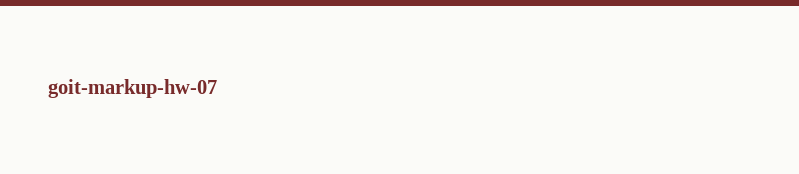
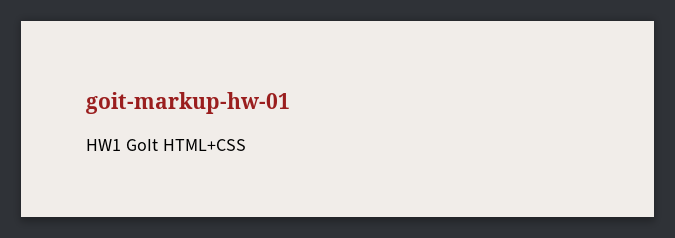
- goit-markup-hw-07
+ goit-markup-hw-01
+ HW1 GoIt HTML+CSS

